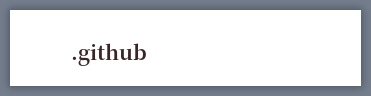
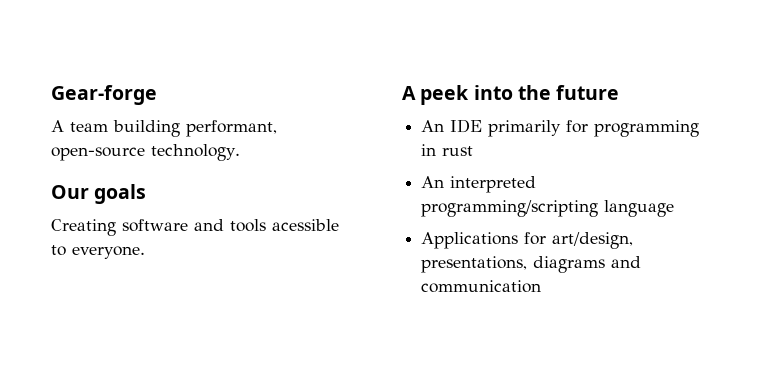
- .github
+ Gear-forge
+ A team building performant, open-source technology.
+ Our goals
+ Creating software and tools acessible to everyone.
+ A peek into the future
+ An IDE primarily for programming in rust
+ An interpreted programming/scripting language
+ Applications for art/design, presentations, diagrams and communication

